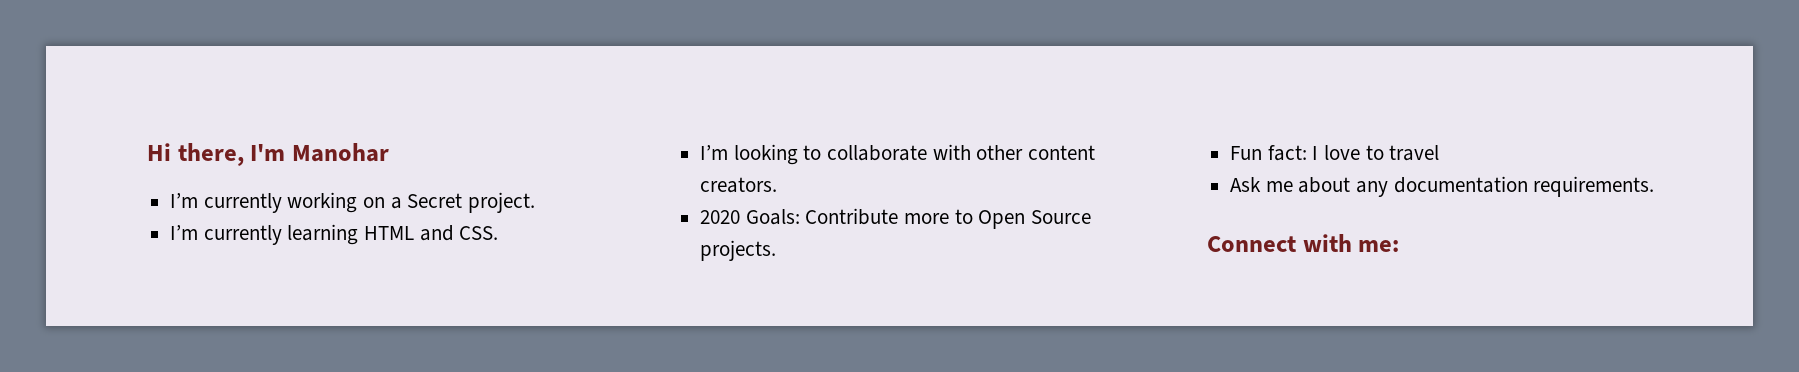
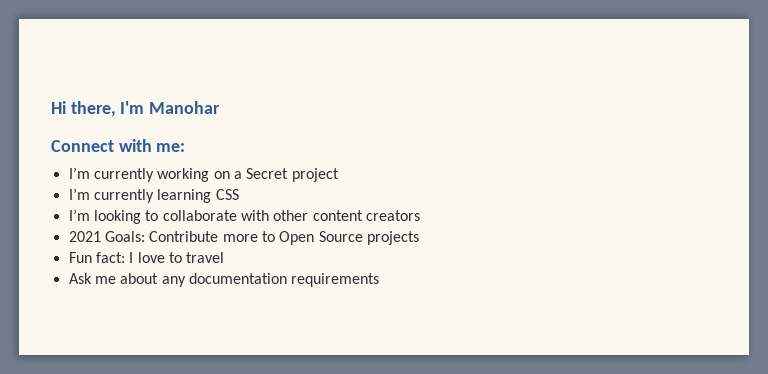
+ Connect with me:
- I’m currently working on a Secret project.
+ I’m currently working on a Secret project
- I’m currently learning HTML and CSS.
+ I’m currently learning CSS
- I’m looking to collaborate with other content creators.
- 2020 Goals: Contribute more to Open Source projects.
+ I’m looking to collaborate with other content creators
+ 2021 Goals: Contribute more to Open Source projects
- Ask me about any documentation requirements.
- Connect with me:
+ Ask me about any documentation requirements

